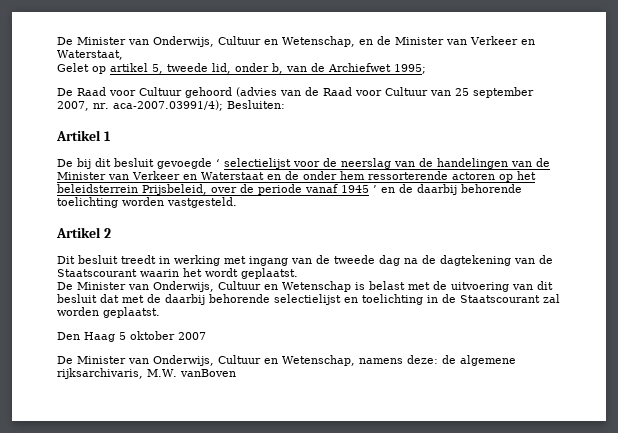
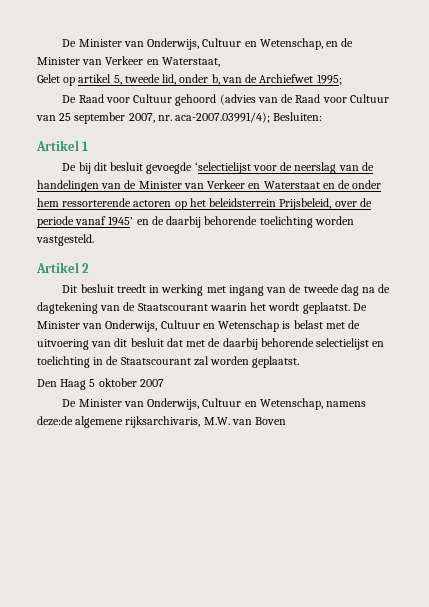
- De bij dit besluit gevoegde ‘ selectielijst voor de neerslag van de handelingen van de Minister van Verkeer en Waterstaat en de onder hem ressorterende actoren op het beleidsterrein Prijsbeleid, over de periode vanaf 1945 ’ en de daarbij behorende toelichting worden vastgesteld.
+ De bij dit besluit gevoegde ‘selectielijst voor de neerslag van de handelingen van de Minister van Verkeer en Waterstaat en de onder hem ressorterende actoren op het beleidsterrein Prijsbeleid, over de periode vanaf 1945’ en de daarbij behorende toelichting worden vastgesteld.
- Dit besluit treedt in werking met ingang van de tweede dag na de dagtekening van de Staatscourant waarin het wordt geplaatst.
- De Minister van Onderwijs, Cultuur en Wetenschap is belast met de uitvoering van dit besluit dat met de daarbij behorende selectielijst en toelichting in de Staatscourant zal worden geplaatst.
+ Dit besluit treedt in werking met ingang van de tweede dag na de dagtekening van de Staatscourant waarin het wordt geplaatst. De Minister van Onderwijs, Cultuur en Wetenschap is belast met de uitvoering van dit besluit dat met de daarbij behorende selectielijst en toelichting in de Staatscourant zal worden geplaatst.
- De Minister van Onderwijs, Cultuur en Wetenschap, namens deze: de algemene rijksarchivaris, M.W. vanBoven
+ De Minister van Onderwijs, Cultuur en Wetenschap, namens deze:de algemene rijksarchivaris, M.W. van Boven

